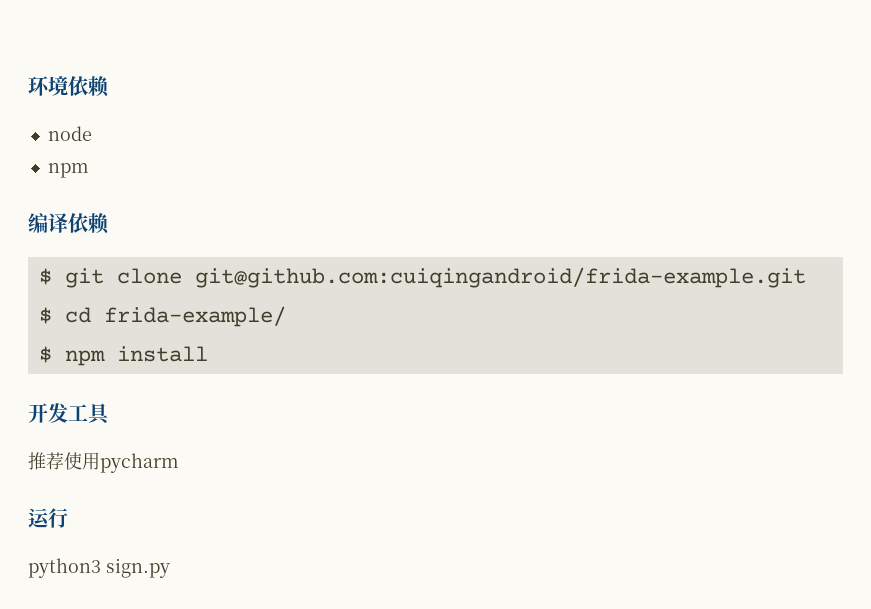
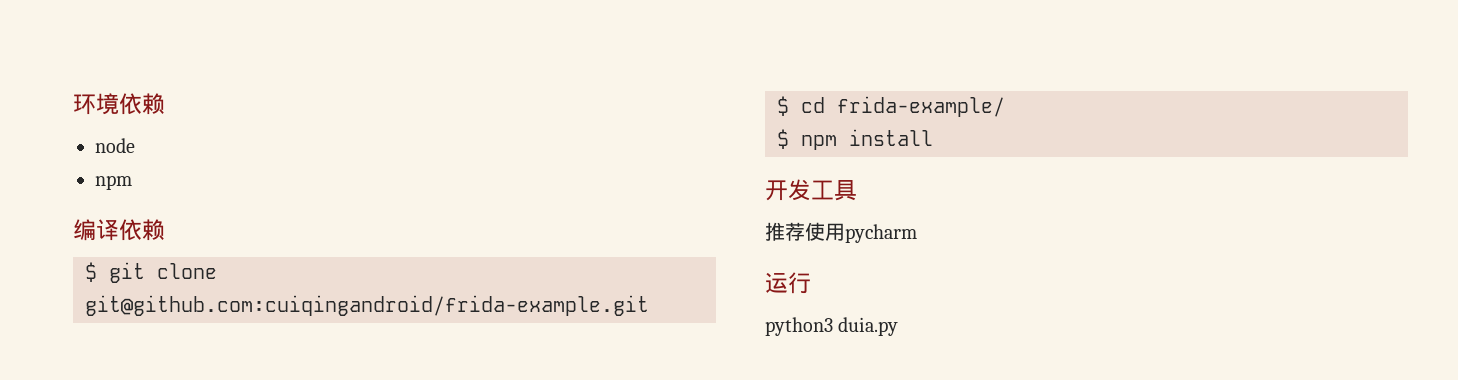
- python3 sign.py
+ python3 duia.py

